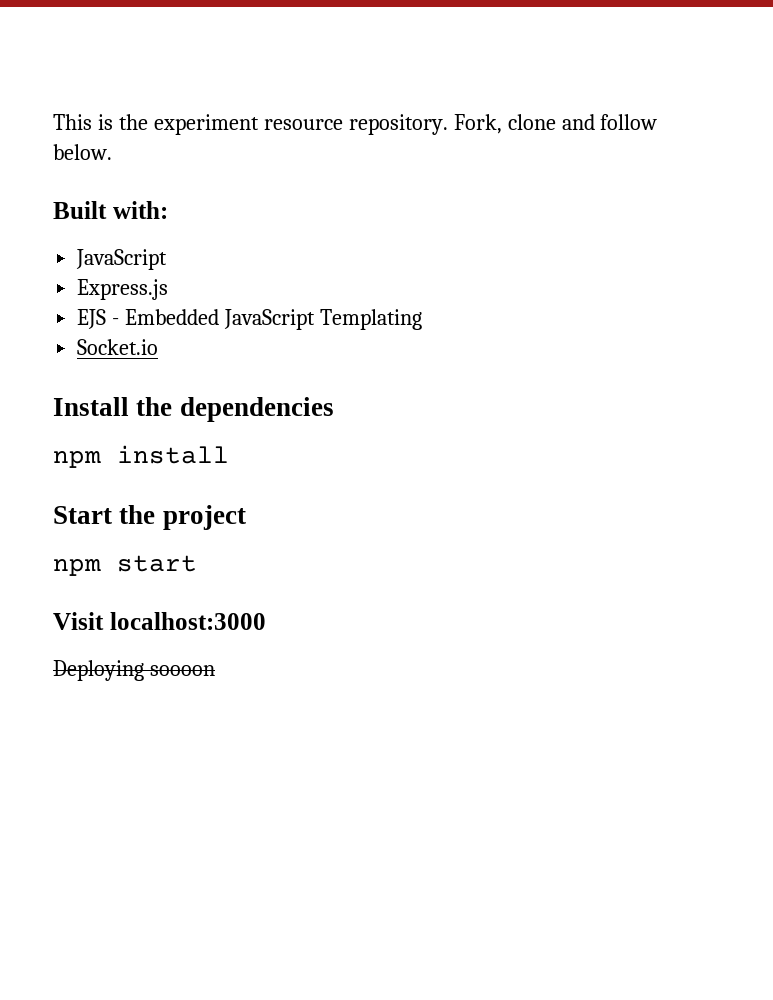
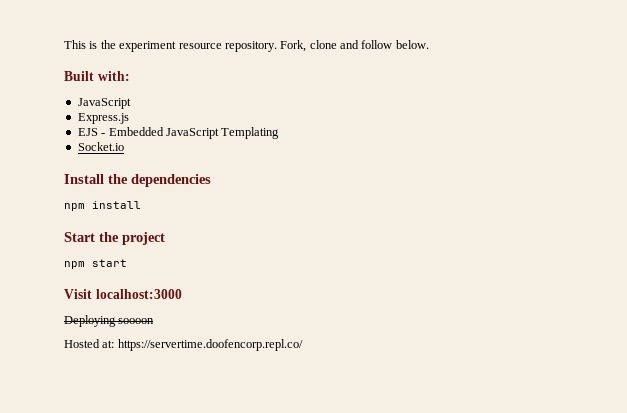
+ Hosted at: https://servertime.doofencorp.repl.co/

